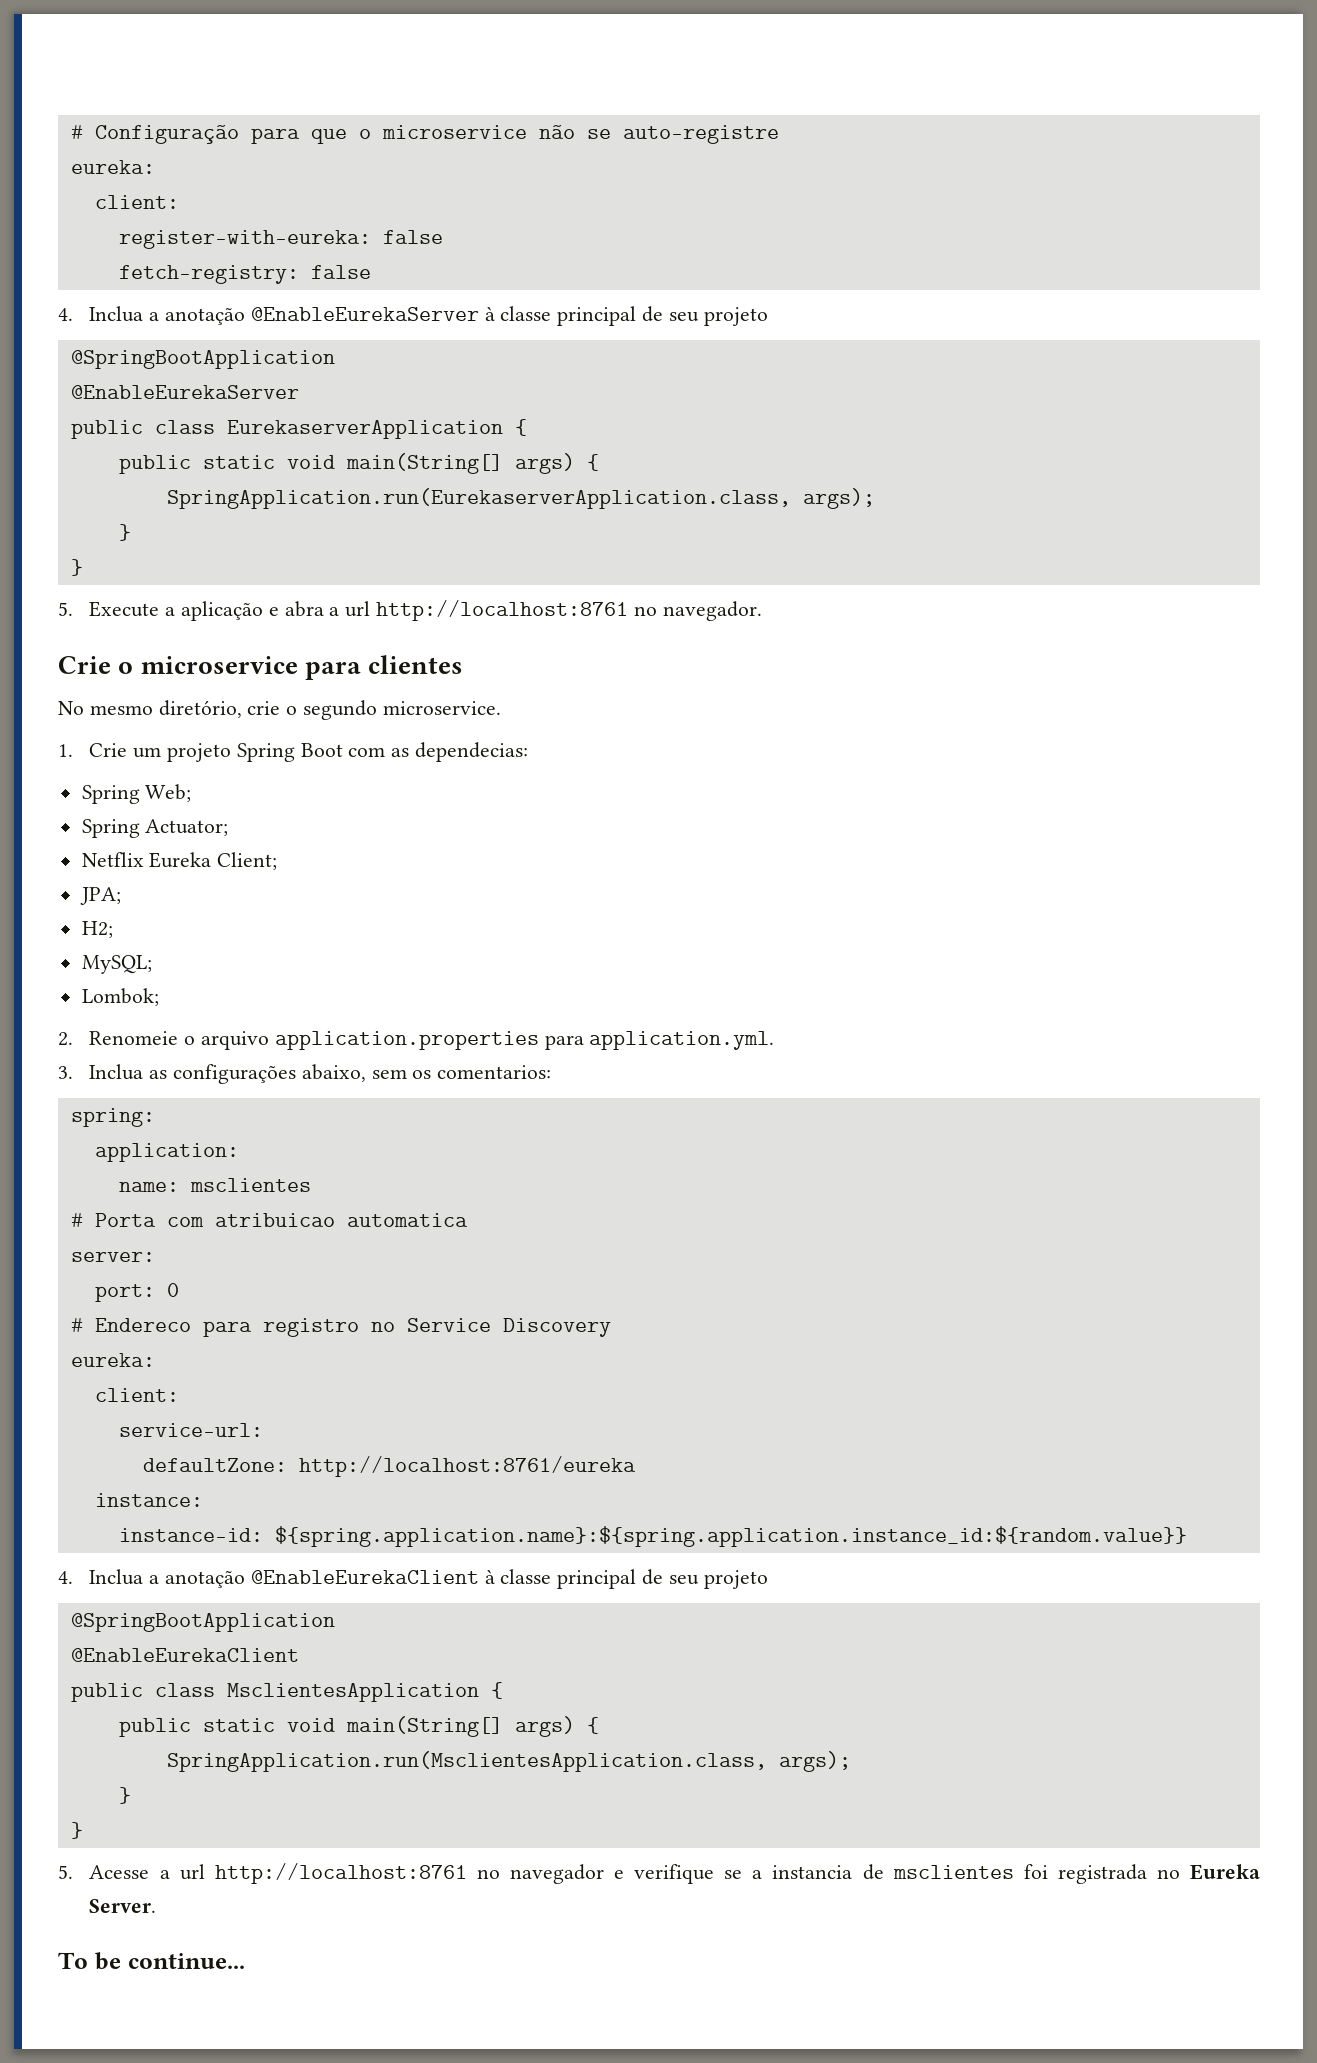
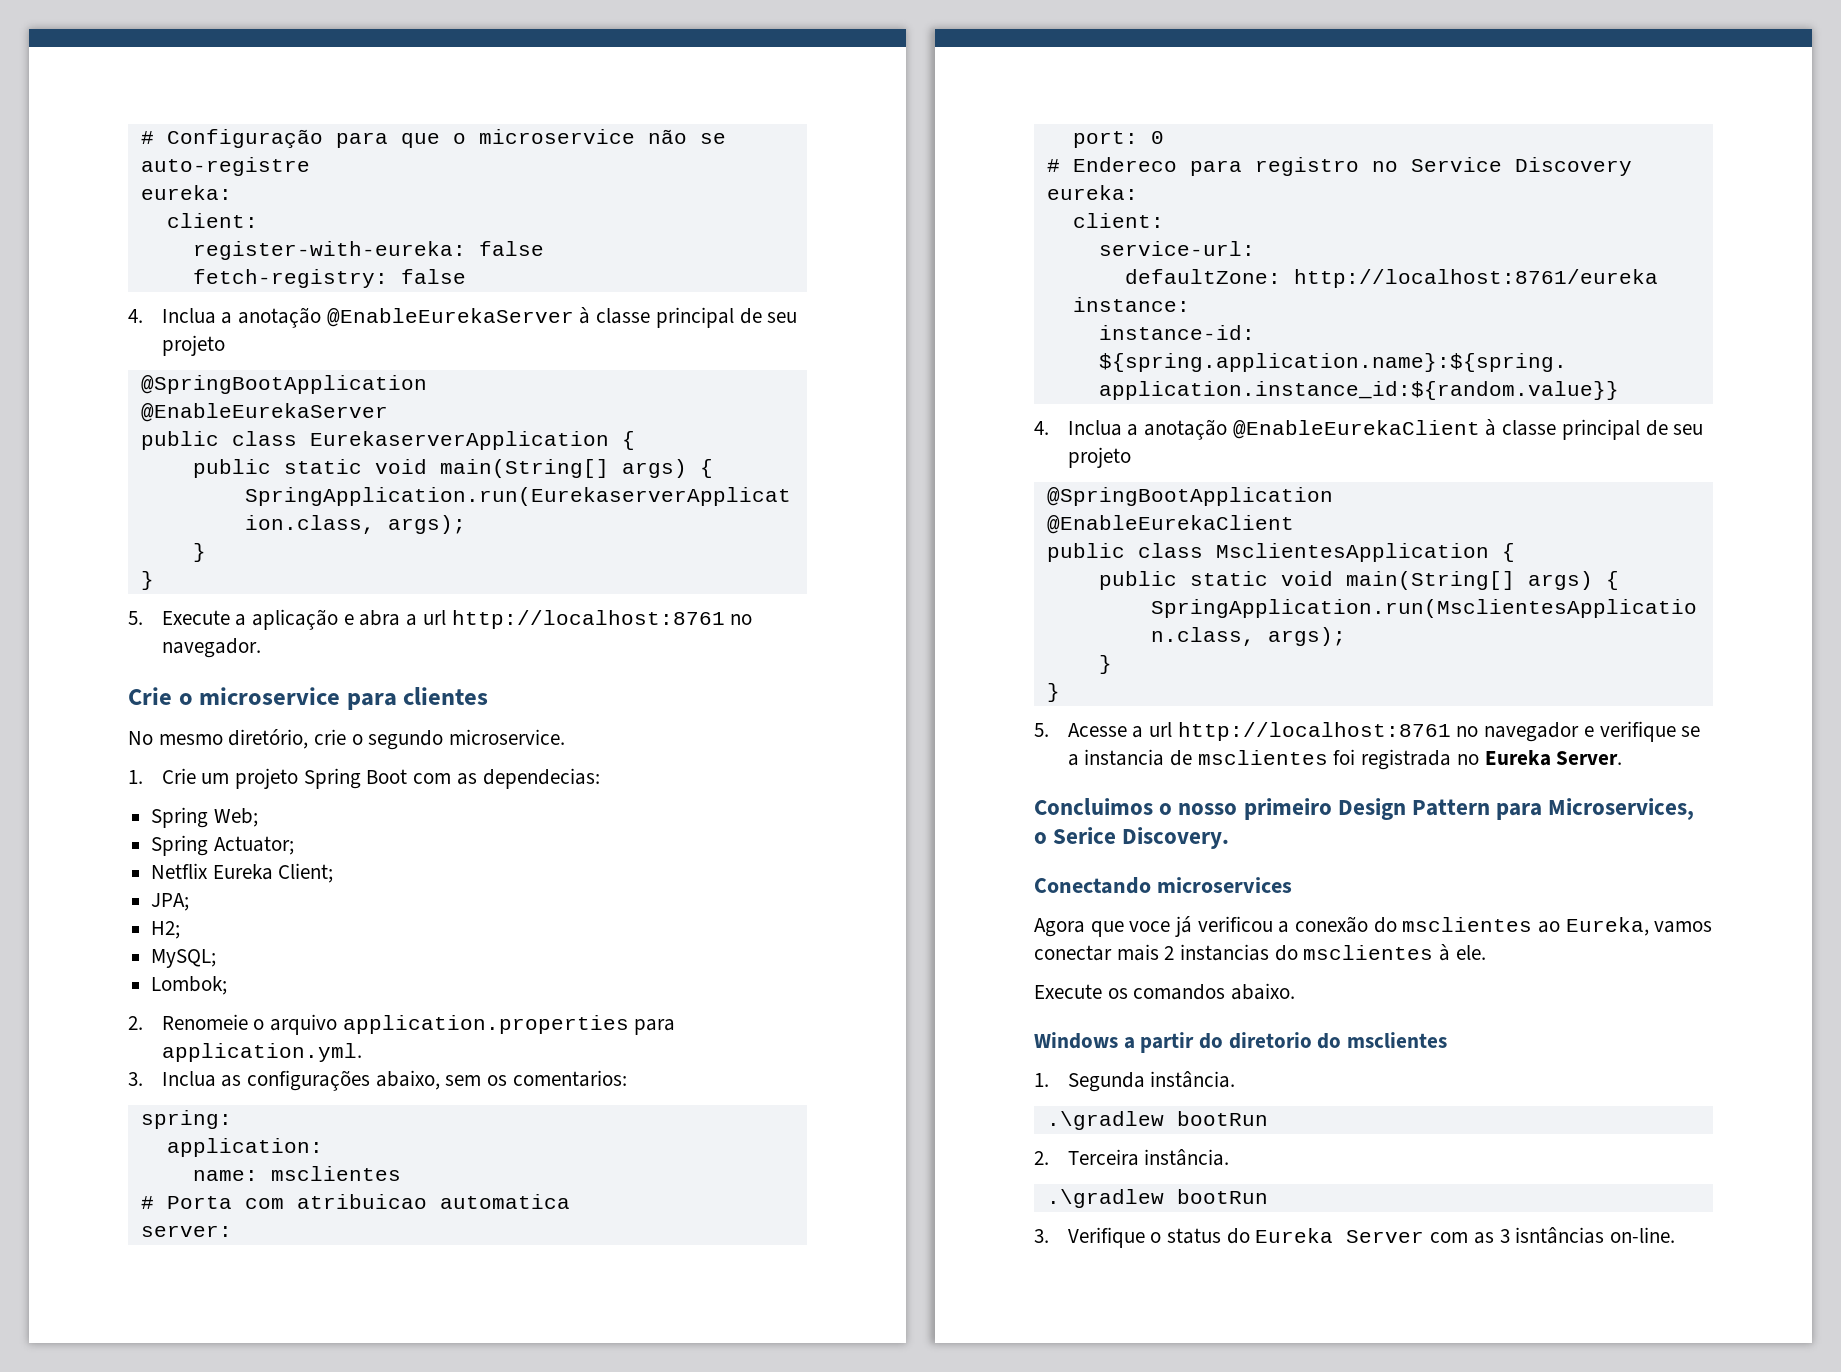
- To be continue...
+ Concluimos o nosso primeiro Design Pattern para Microservices, o Serice Discovery.
+ Conectando microservices
+ Agora que voce já verificou a conexão do msclientes ao Eureka, vamos conectar mais 2 instancias do msclientes à ele.
+ Execute os comandos abaixo.
+ Windows a partir do diretorio do msclientes
+ 1. Segunda instância.
+ .\gradlew bootRun
+ 2. Terceira instância.
+ .\gradlew bootRun
+ 3. Verifique o status do Eureka Server com as 3 isntâncias on-line.

